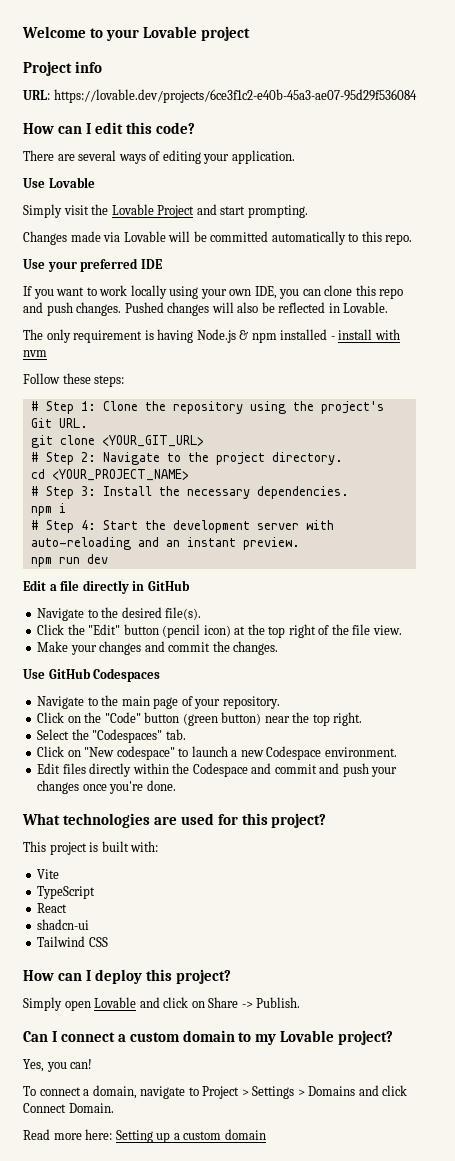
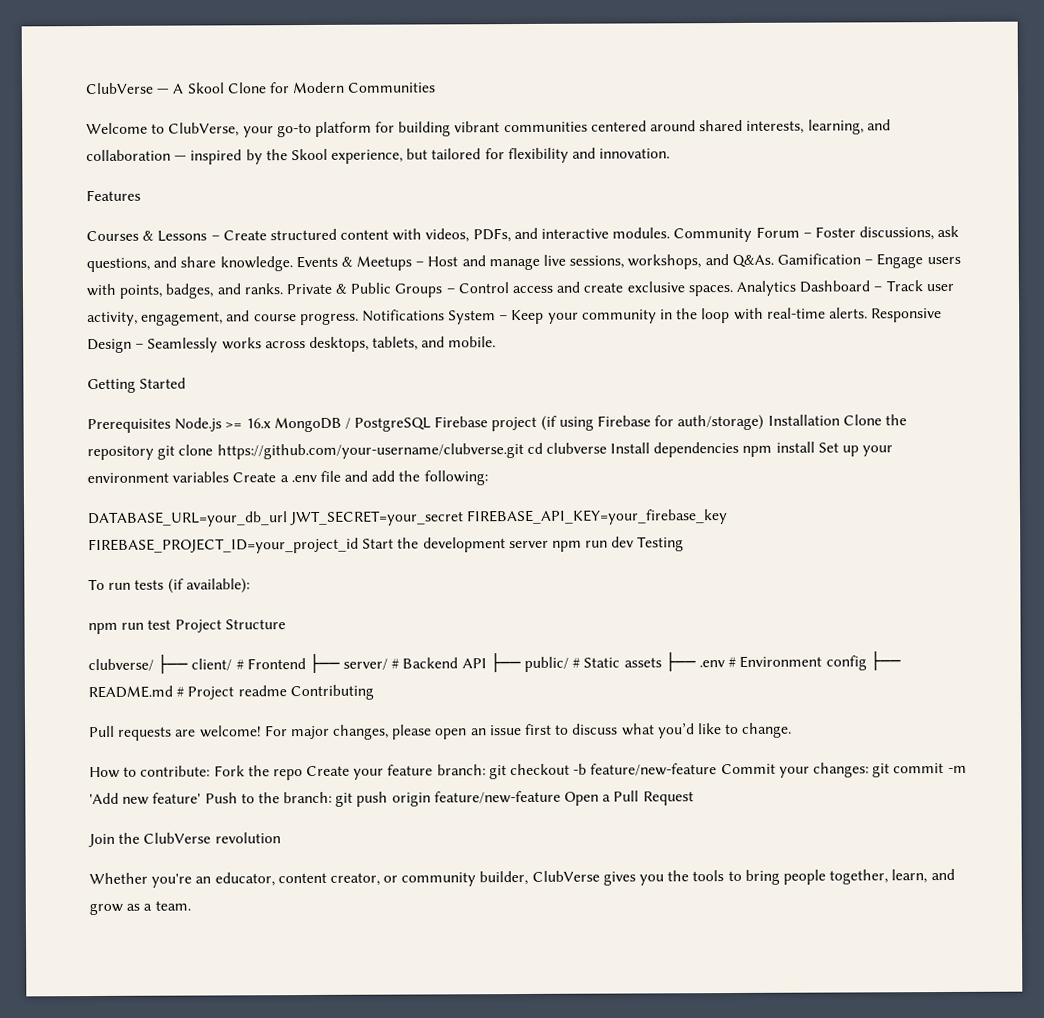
- Welcome to your Lovable project
- Project info
- URL: https://lovable.dev/projects/6ce3f1c2-e40b-45a3-ae07-95d29f536084
- How can I edit this code?
- There are several ways of editing your application.
- Use Lovable
- Simply visit the Lovable Project and start prompting.
- Changes made via Lovable will be committed automatically to this repo.
- Use your preferred IDE
- If you want to work locally using your own IDE, you can clone this repo and push changes. Pushed changes will also be reflected in Lovable.
- The only requirement is having Node.js & npm installed - install with nvm
- Follow these steps:
- # Step 1: Clone the repository using the project's Git URL.
- git clone <YOUR_GIT_URL>
- # Step 2: Navigate to the project directory.
- cd <YOUR_PROJECT_NAME>
- # Step 3: Install the necessary dependencies.
- npm i
- # Step 4: Start the development server with auto-reloading and an instant preview.
- npm run dev
- Edit a file directly in GitHub
- Navigate to the desired file(s).
- Click the "Edit" button (pencil icon) at the top right of the file view.
- Make your changes and commit the changes.
- Use GitHub Codespaces
- Navigate to the main page of your repository.
- Click on the "Code" button (green button) near the top right.
- Select the "Codespaces" tab.
- Click on "New codespace" to launch a new Codespace environment.
- Edit files directly within the Codespace and commit and push your changes once you're done.
- What technologies are used for this project?
- This project is built with:
- Vite
- TypeScript
- React
- shadcn-ui
- Tailwind CSS
- How can I deploy this project?
- Simply open Lovable and click on Share -> Publish.
- Can I connect a custom domain to my Lovable project?
- Yes, you can!
- To connect a domain, navigate to Project > Settings > Domains and click Connect Domain.
- Read more here: Setting up a custom domain
+ ClubVerse — A Skool Clone for Modern Communities
+ Welcome to ClubVerse, your go-to platform for building vibrant communities centered around shared interests, learning, and collaboration — inspired by the Skool experience, but tailored for flexibility and innovation.
+ Features
+ Courses & Lessons – Create structured content with videos, PDFs, and interactive modules. Community Forum – Foster discussions, ask questions, and share knowledge. Events & Meetups – Host and manage live sessions, workshops, and Q&As. Gamification – Engage users with points, badges, and ranks. Private & Public Groups – Control access and create exclusive spaces. Analytics Dashboard – Track user activity, engagement, and course progress. Notifications System – Keep your community in the loop with real-time alerts. Responsive Design – Seamlessly works across desktops, tablets, and mobile.
+ Getting Started
+ Prerequisites Node.js >= 16.x MongoDB / PostgreSQL Firebase project (if using Firebase for auth/storage) Installation Clone the repository git clone https://github.com/your-username/clubverse.git cd clubverse Install dependencies npm install Set up your environment variables Create a .env file and add the following:
+ DATABASE_URL=your_db_url JWT_SECRET=your_secret FIREBASE_API_KEY=your_firebase_key FIREBASE_PROJECT_ID=your_project_id Start the development server npm run dev Testing
+ To run tests (if available):
+ npm run test Project Structure
+ clubverse/ ├── client/ # Frontend ├── server/ # Backend API ├── public/ # Static assets ├── .env # Environment config ├── README.md # Project readme Contributing
+ Pull requests are welcome! For major changes, please open an issue first to discuss what you’d like to change.
+ How to contribute: Fork the repo Create your feature branch: git checkout -b feature/new-feature Commit your changes: git commit -m 'Add new feature' Push to the branch: git push origin feature/new-feature Open a Pull Request
+ Join the ClubVerse revolution
+ Whether you're an educator, content creator, or community builder, ClubVerse gives you the tools to bring people together, learn, and grow as a team.

